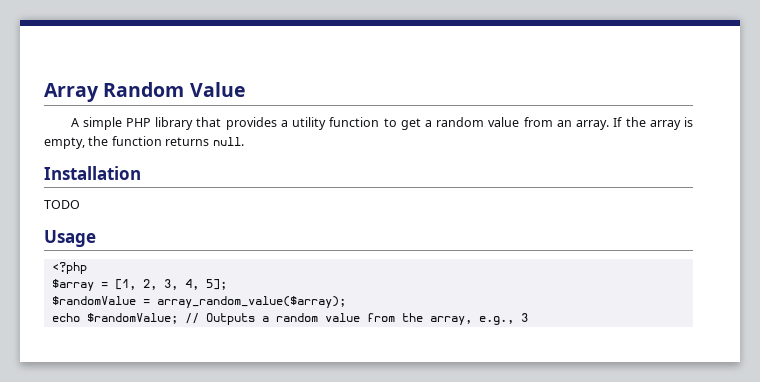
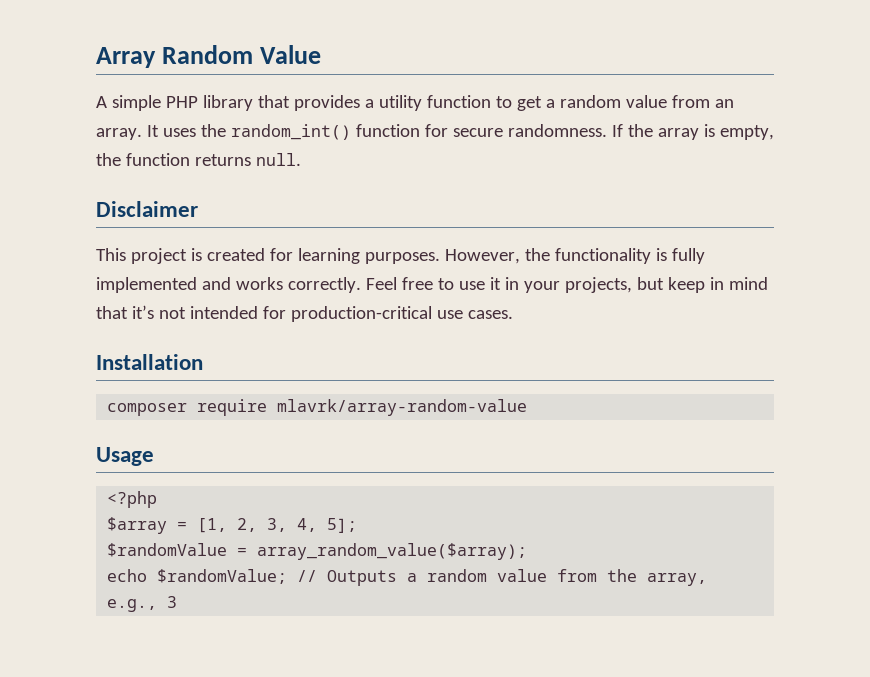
+ It uses the random_int() function for secure randomness.
+ Disclaimer
+ This project is created for learning purposes. However, the functionality is fully implemented and works correctly. Feel free to use it in your projects, but keep in mind that it’s not intended for production-critical use cases.
  Installation
- TODO
+ composer require mlavrk/array-random-value

